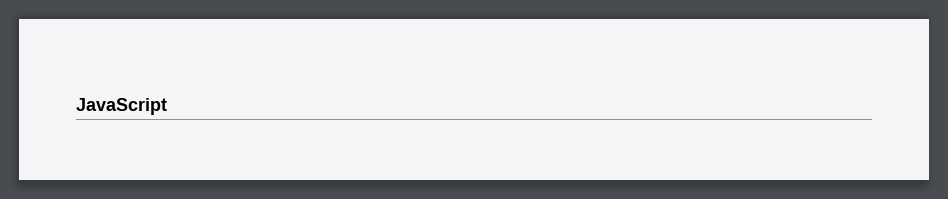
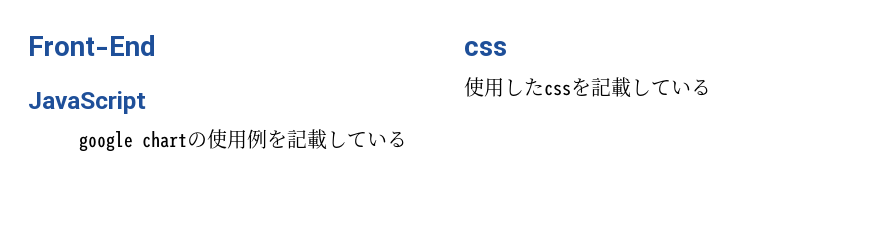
+ Front-End
+ google chartの使用例を記載している
+ css
+ 使用したcssを記載している

